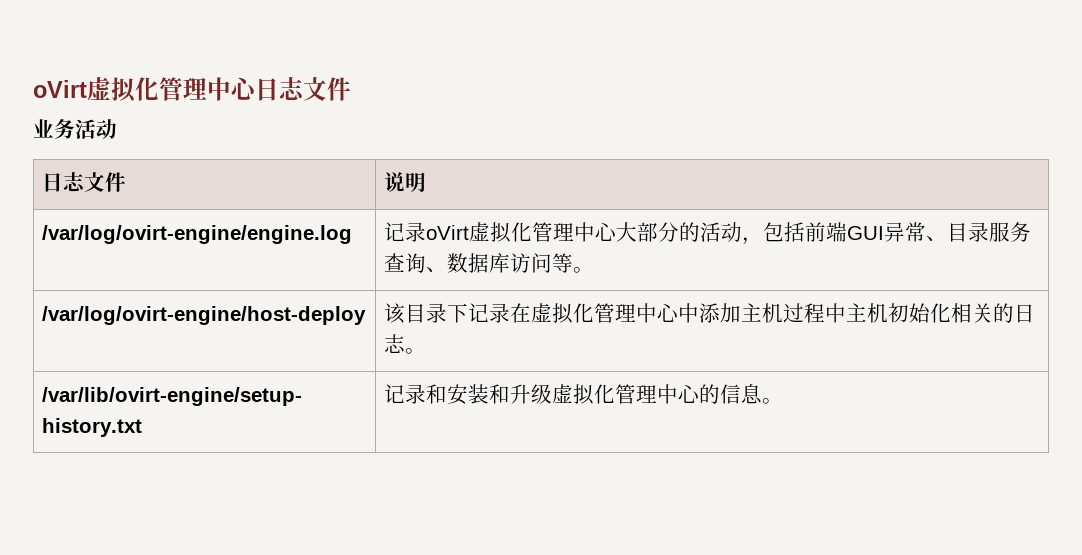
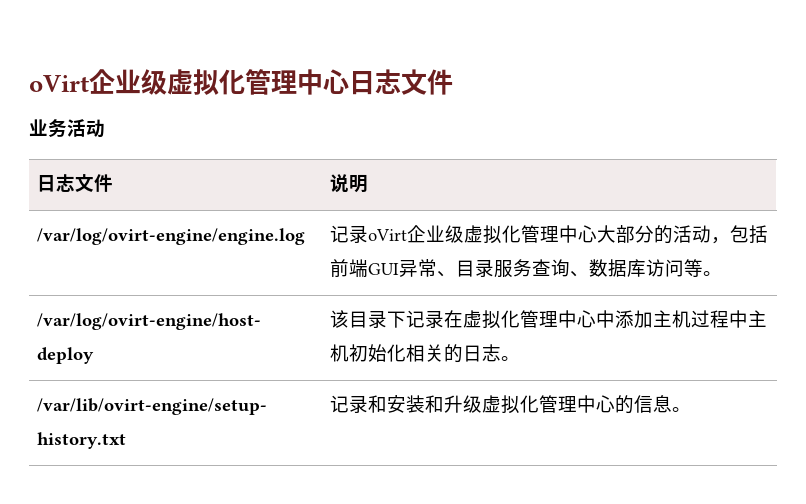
- oVirt虚拟化管理中心日志文件
+ oVirt企业级虚拟化管理中心日志文件
- /var/log/ovirt-engine/engine.log | 记录oVirt虚拟化管理中心大部分的活动，包括前端GUI异常、目录服务查询、数据库访问等。
+ /var/log/ovirt-engine/engine.log | 记录oVirt企业级虚拟化管理中心大部分的活动，包括前端GUI异常、目录服务查询、数据库访问等。

